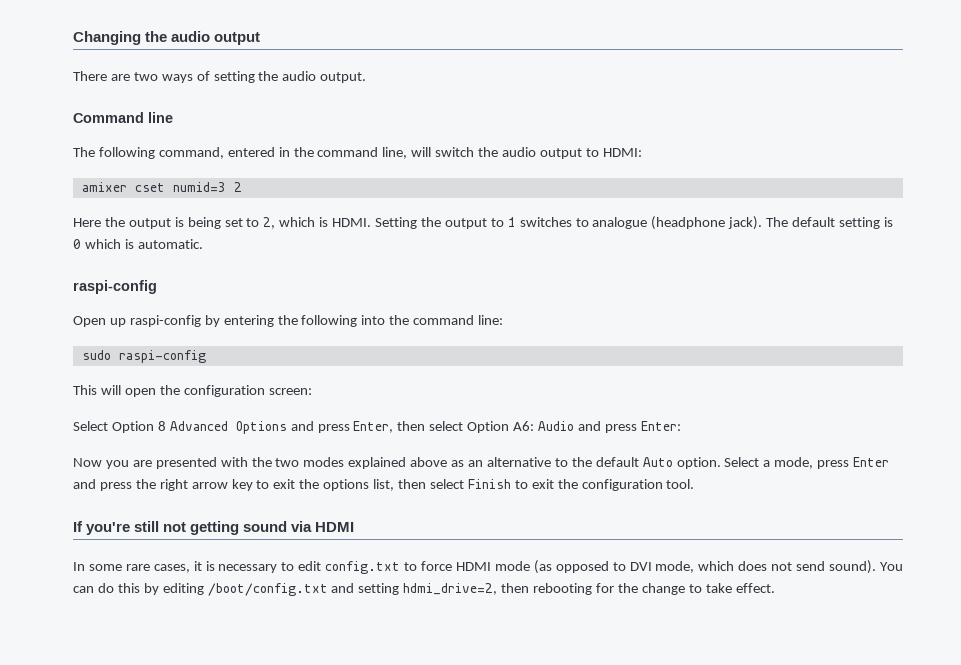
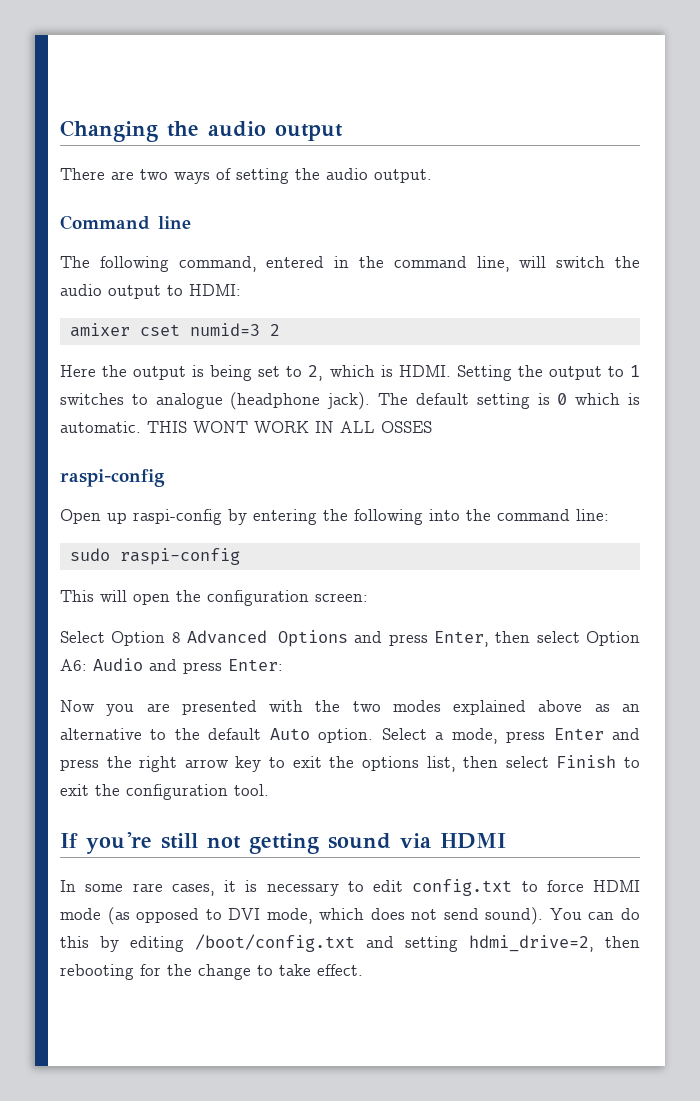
+ THIS WONT WORK IN ALL OSSES

